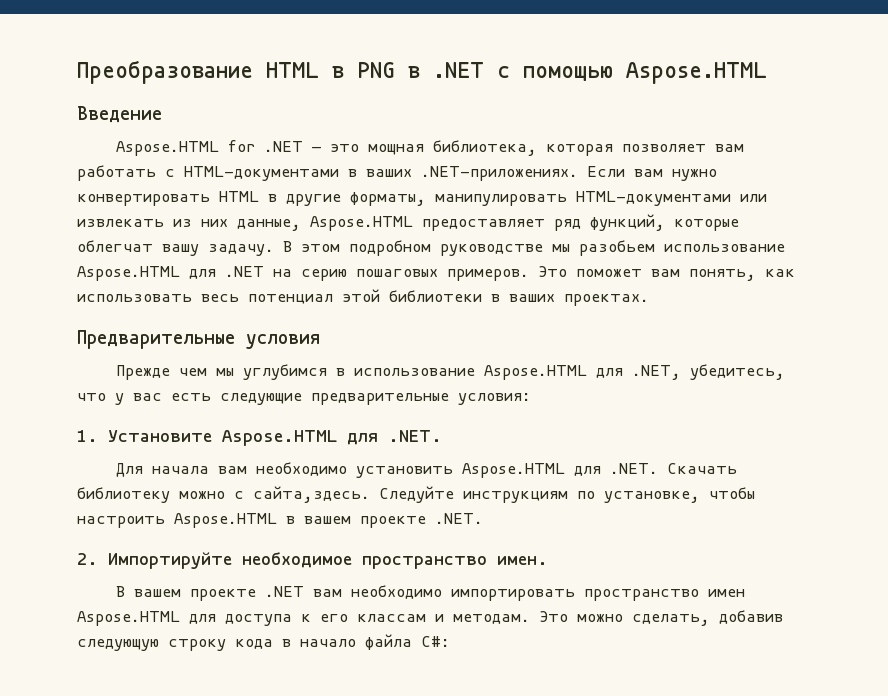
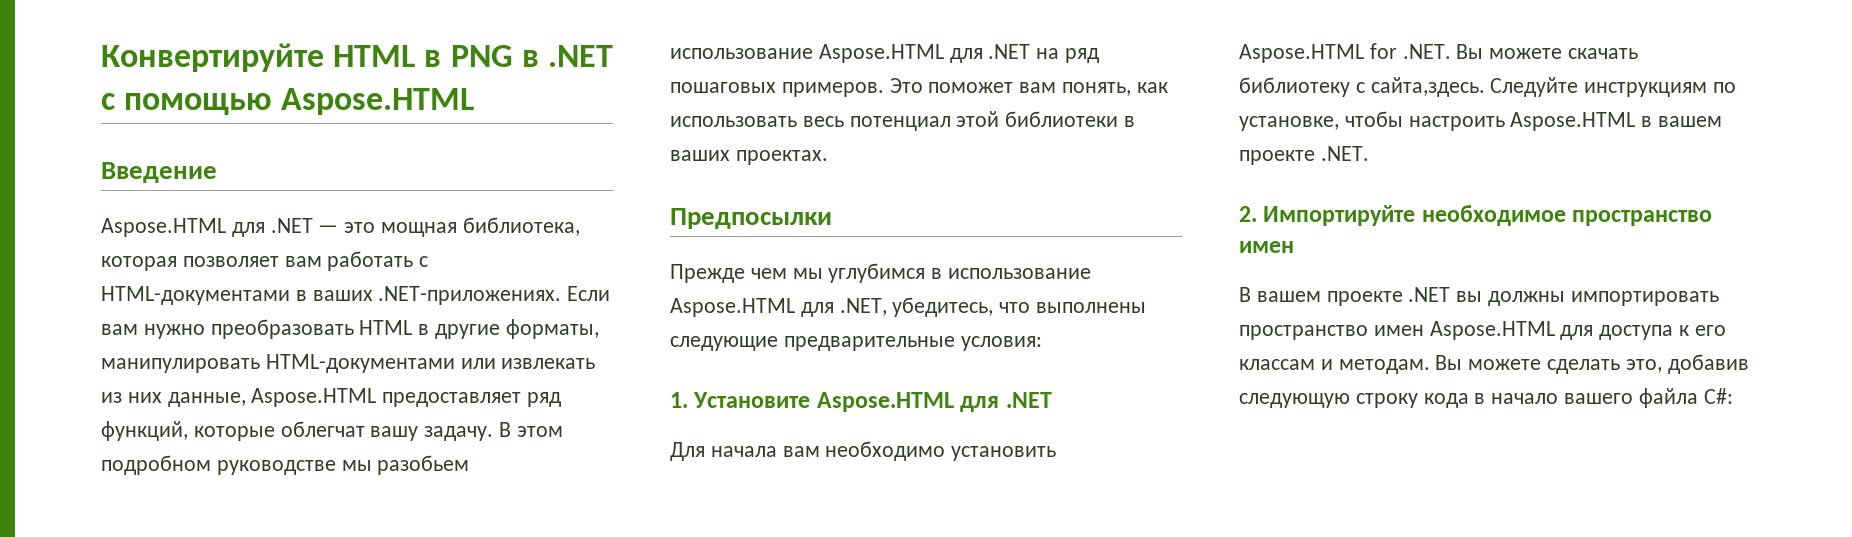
- Преобразование HTML в PNG в .NET с помощью Aspose.HTML
+ Конвертируйте HTML в PNG в .NET с помощью Aspose.HTML
- Aspose.HTML for .NET — это мощная библиотека, которая позволяет вам работать с HTML-документами в ваших .NET-приложениях. Если вам нужно конвертировать HTML в другие форматы, манипулировать HTML-документами или извлекать из них данные, Aspose.HTML предоставляет ряд функций, которые облегчат вашу задачу.
+ Aspose.HTML для .NET — это мощная библиотека, которая позволяет вам работать с HTML-документами в ваших .NET-приложениях. Если вам нужно преобразовать HTML в другие форматы, манипулировать HTML-документами или извлекать из них данные, Aspose.HTML предоставляет ряд функций, которые облегчат вашу задачу.
- В этом подробном руководстве мы разобьем использование Aspose.HTML для .NET на серию пошаговых примеров.
+ В этом подробном руководстве мы разобьем использование Aspose.HTML для .NET на ряд пошаговых примеров.
- Предварительные условия
+ Предпосылки
- Прежде чем мы углубимся в использование Aspose.HTML для .NET, убедитесь, что у вас есть следующие предварительные условия:
+ Прежде чем мы углубимся в использование Aspose.HTML для .NET, убедитесь, что выполнены следующие предварительные условия:
- 1. Установите Aspose.HTML для .NET.
+ 1. Установите Aspose.HTML для .NET
- Для начала вам необходимо установить Aspose.HTML для .NET. Скачать библиотеку можно с сайта,здесь.
+ Для начала вам необходимо установить Aspose.HTML for .NET. Вы можете скачать библиотеку с сайта,здесь.
- 2. Импортируйте необходимое пространство имен.
+ 2. Импортируйте необходимое пространство имен
- В вашем проекте .NET вам необходимо импортировать пространство имен Aspose.HTML для доступа к его классам и методам.
+ В вашем проекте .NET вы должны импортировать пространство имен Aspose.HTML для доступа к его классам и методам.
- Это можно сделать, добавив следующую строку кода в начало файла C#:
+ Вы можете сделать это, добавив следующую строку кода в начало вашего файла C#:

